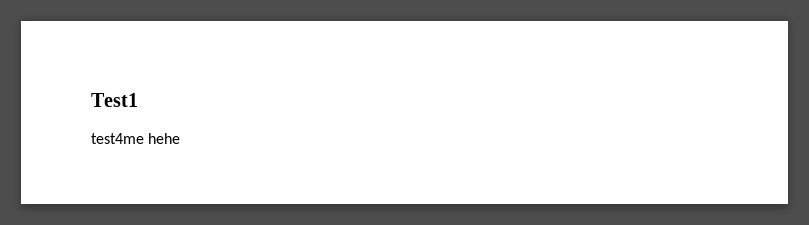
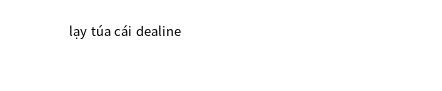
- Test1
- test4me hehe
+ lạy túa cái dealine

